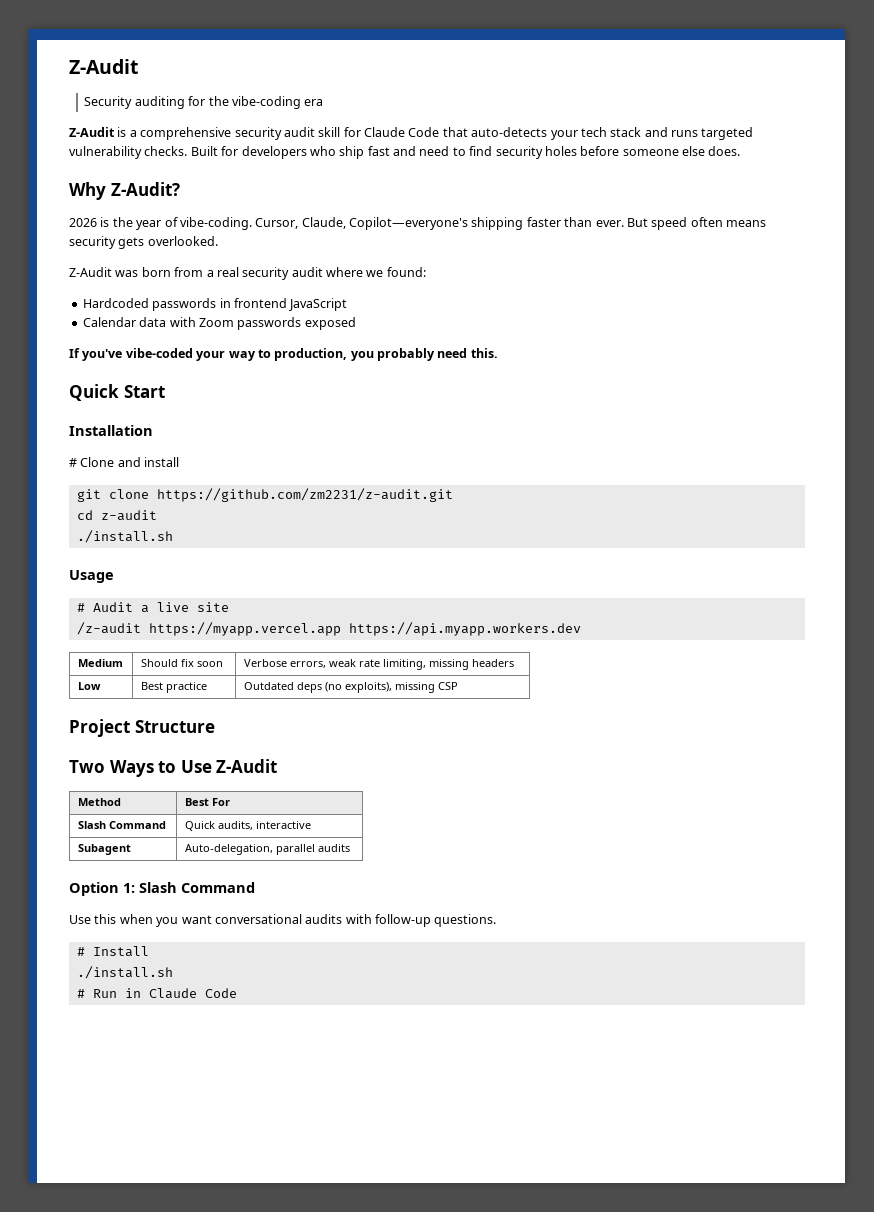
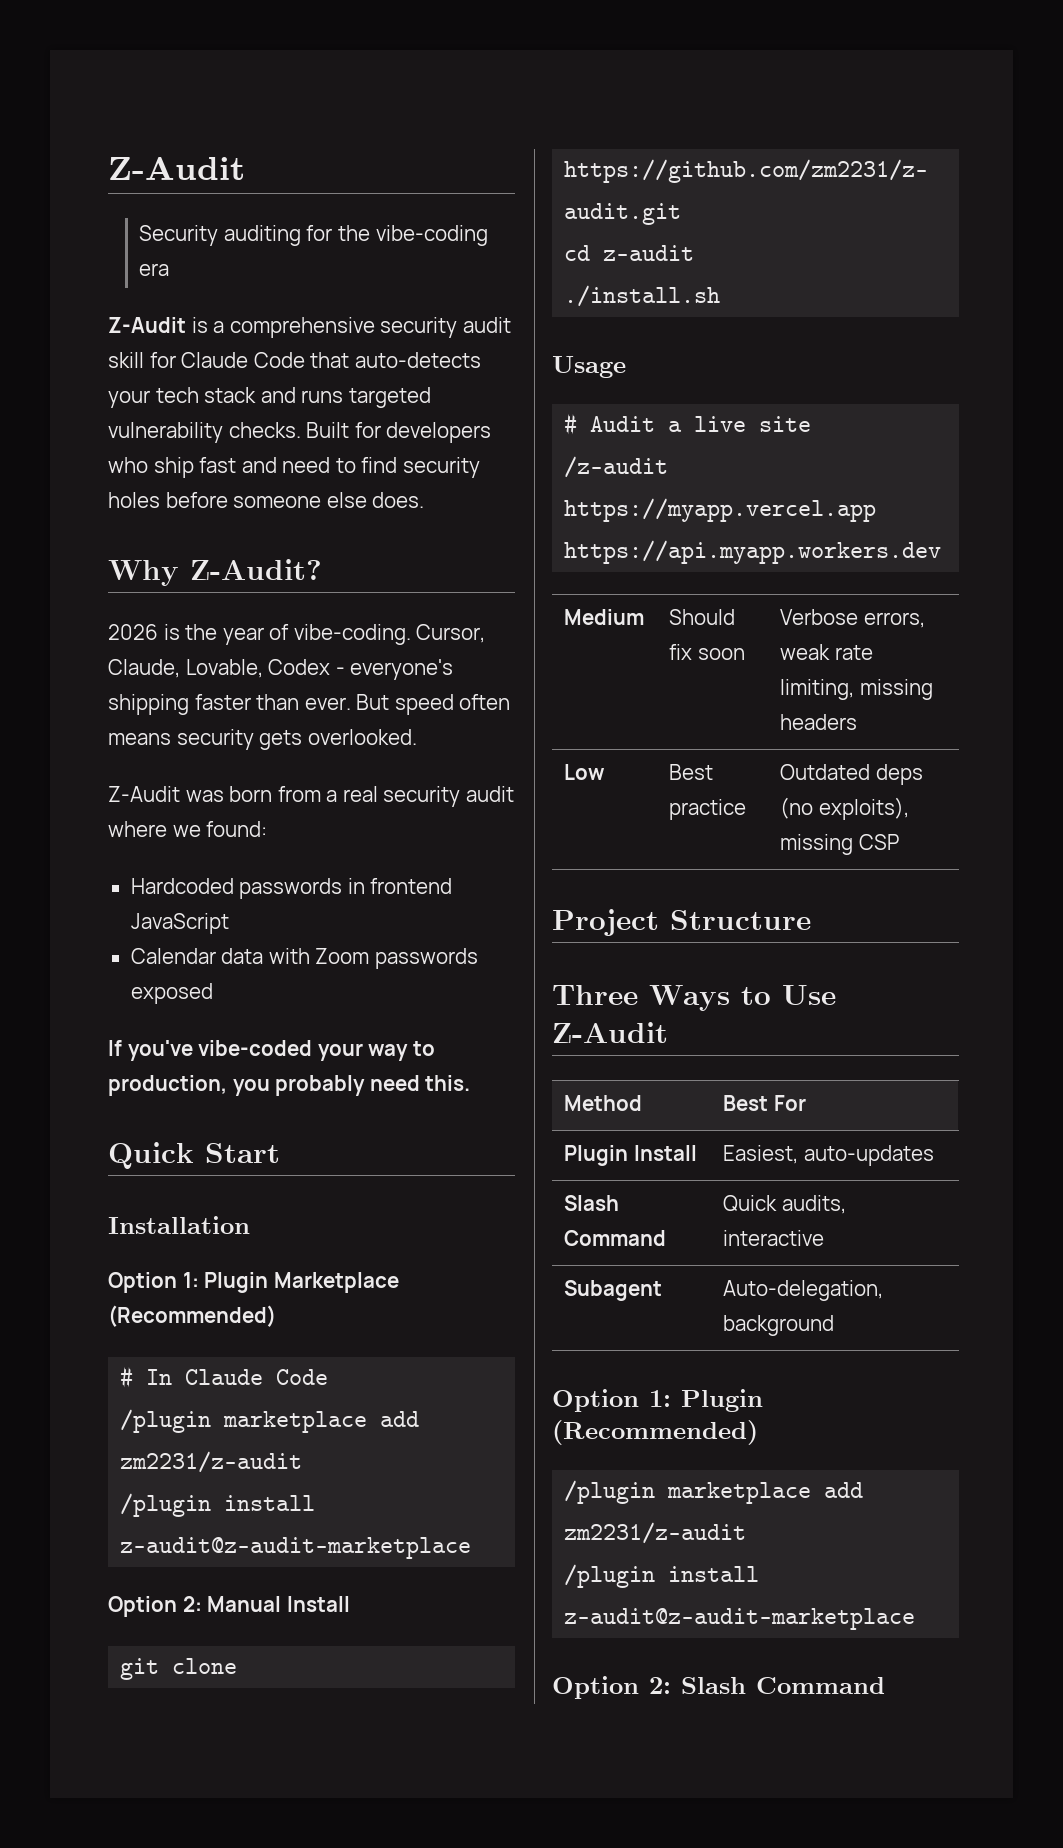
- Cursor, Claude, Copilot—everyone's shipping faster than ever.
+ Cursor, Claude, Lovable, Codex - everyone's shipping faster than ever.
- # Clone and install
+ Option 1: Plugin Marketplace (Recommended)
+ # In Claude Code
+ /plugin marketplace add zm2231/z-audit
+ /plugin install z-audit@z-audit-marketplace
+ Option 2: Manual Install
- Two Ways to Use Z-Audit
+ Three Ways to Use Z-Audit
+ Plugin Install | Easiest, auto-updates
- Subagent | Auto-delegation, parallel audits
- Option 1: Slash Command
- Use this when you want conversational audits with follow-up questions.
- # Install
- ./install.sh
- # Run in Claude Code
+ Subagent | Auto-delegation, background
+ Option 1: Plugin (Recommended)
+ /plugin marketplace add zm2231/z-audit
+ /plugin install z-audit@z-audit-marketplace
+ Option 2: Slash Command

